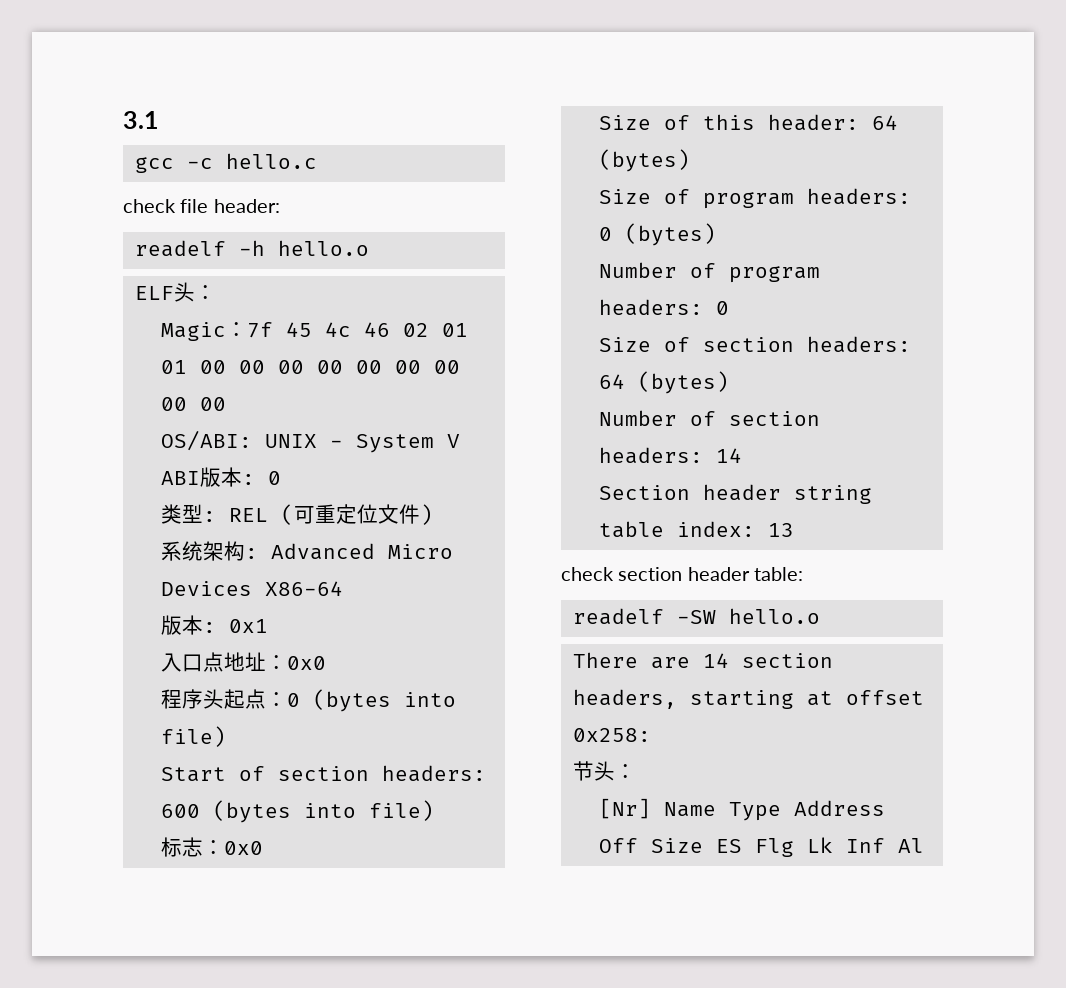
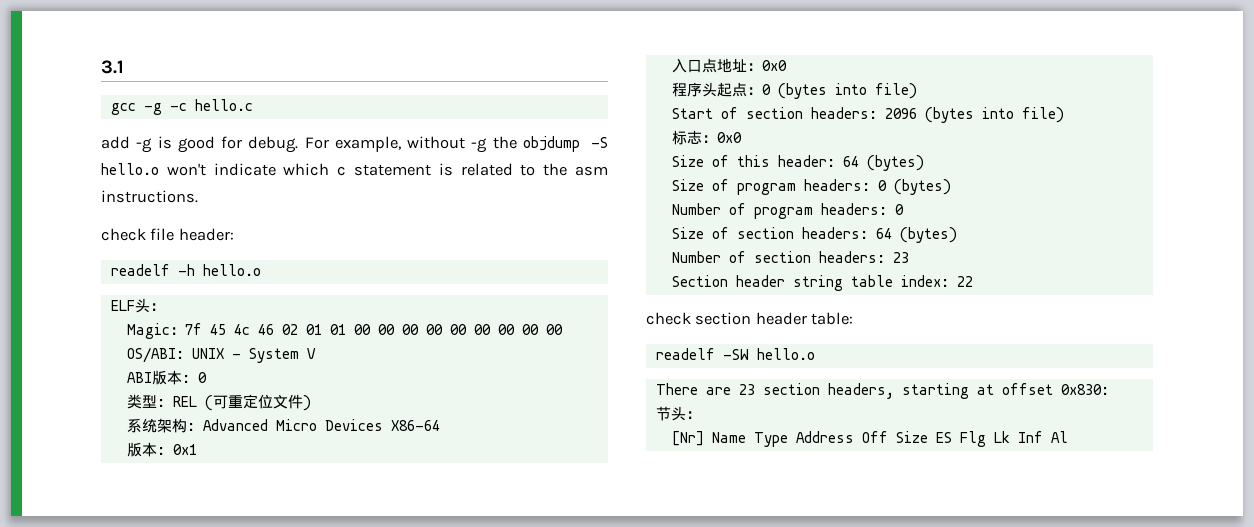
- gcc -c hello.c
+ gcc -g -c hello.c
+ add -g is good for debug. For example, without -g the objdump -S hello.o won't indicate which c statement is related to the asm instructions.
- Start of section headers: 600 (bytes into file)
+ Start of section headers: 2096 (bytes into file)
- Number of section headers: 14
+ Number of section headers: 23
- Section header string table index: 13
+ Section header string table index: 22
- There are 14 section headers, starting at offset 0x258:
+ There are 23 section headers, starting at offset 0x830:

